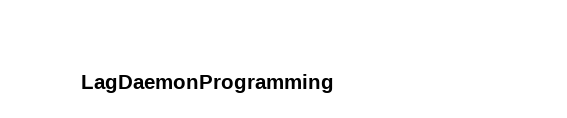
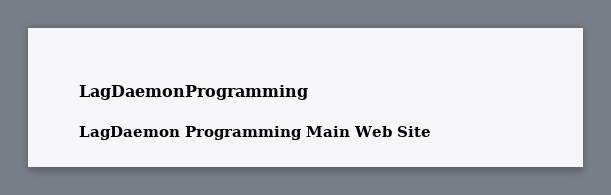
+ LagDaemon Programming Main Web Site

